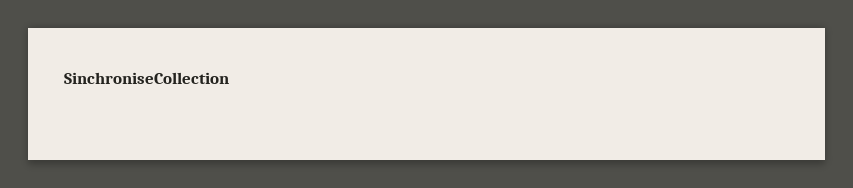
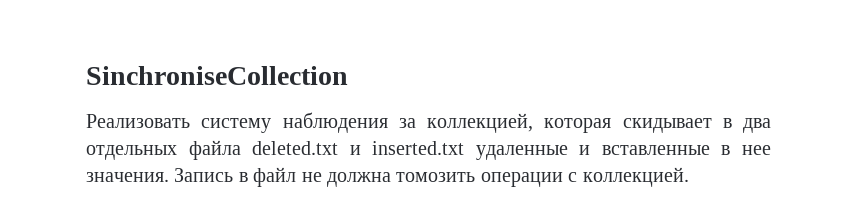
+ Реализовать систему наблюдения за коллекцией, которая скидывает в два отдельных файла deleted.txt и inserted.txt удаленные и вставленные в нее значения. Запись в файл не должна томозить операции с коллекцией.

